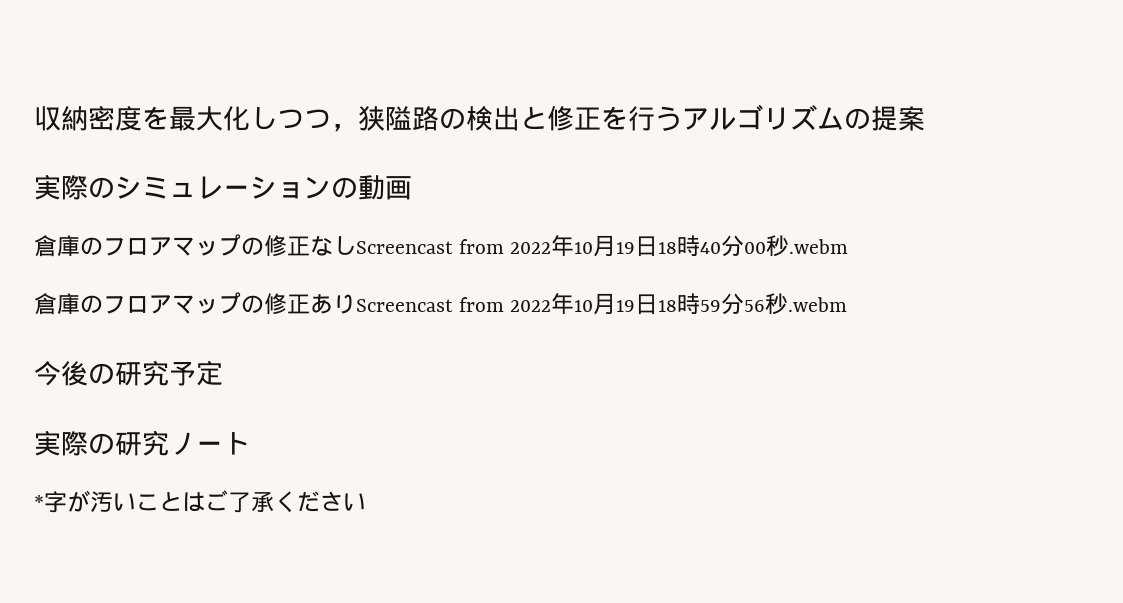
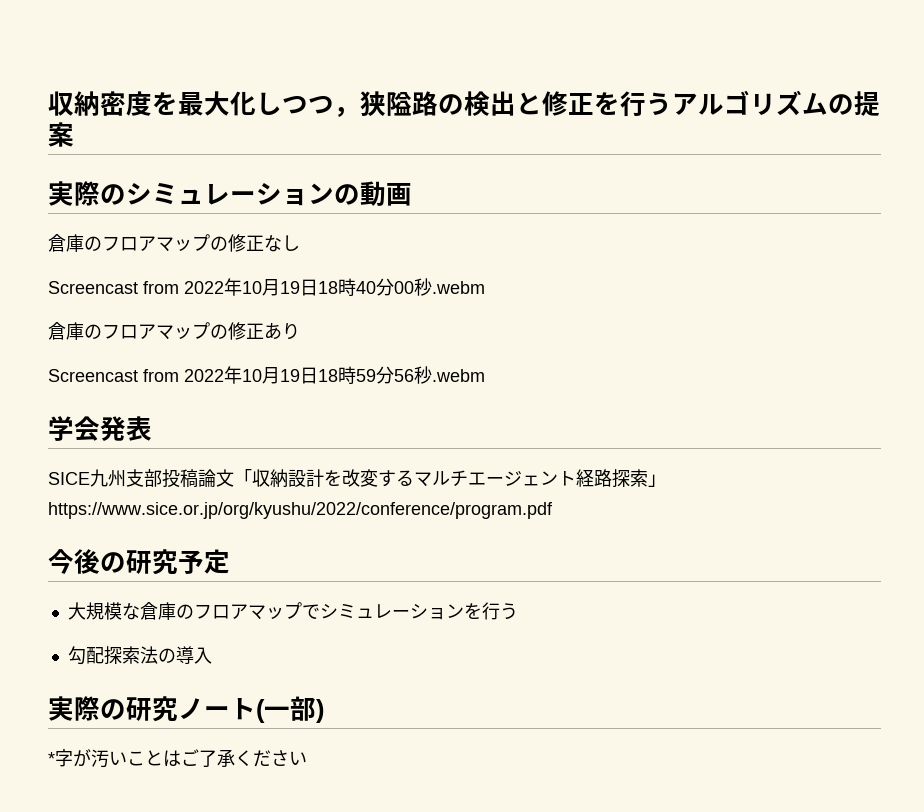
- 倉庫のフロアマップの修正なしScreencast from 2022年10月19日18時40分00秒.webm
+ 倉庫のフロアマップの修正なし
+ Screencast from 2022年10月19日18時40分00秒.webm
- 倉庫のフロアマップの修正ありScreencast from 2022年10月19日18時59分56秒.webm
+ 倉庫のフロアマップの修正あり
+ Screencast from 2022年10月19日18時59分56秒.webm
+ 学会発表
+ SICE九州支部投稿論文「収納設計を改変するマルチエージェント経路探索」https://www.sice.or.jp/org/kyushu/2022/conference/program.pdf
  今後の研究予定
+ 大規模な倉庫のフロアマップでシミュレーションを行う
+ 勾配探索法の導入
- 実際の研究ノート
+ 実際の研究ノート(一部)

